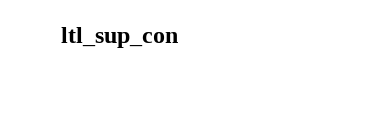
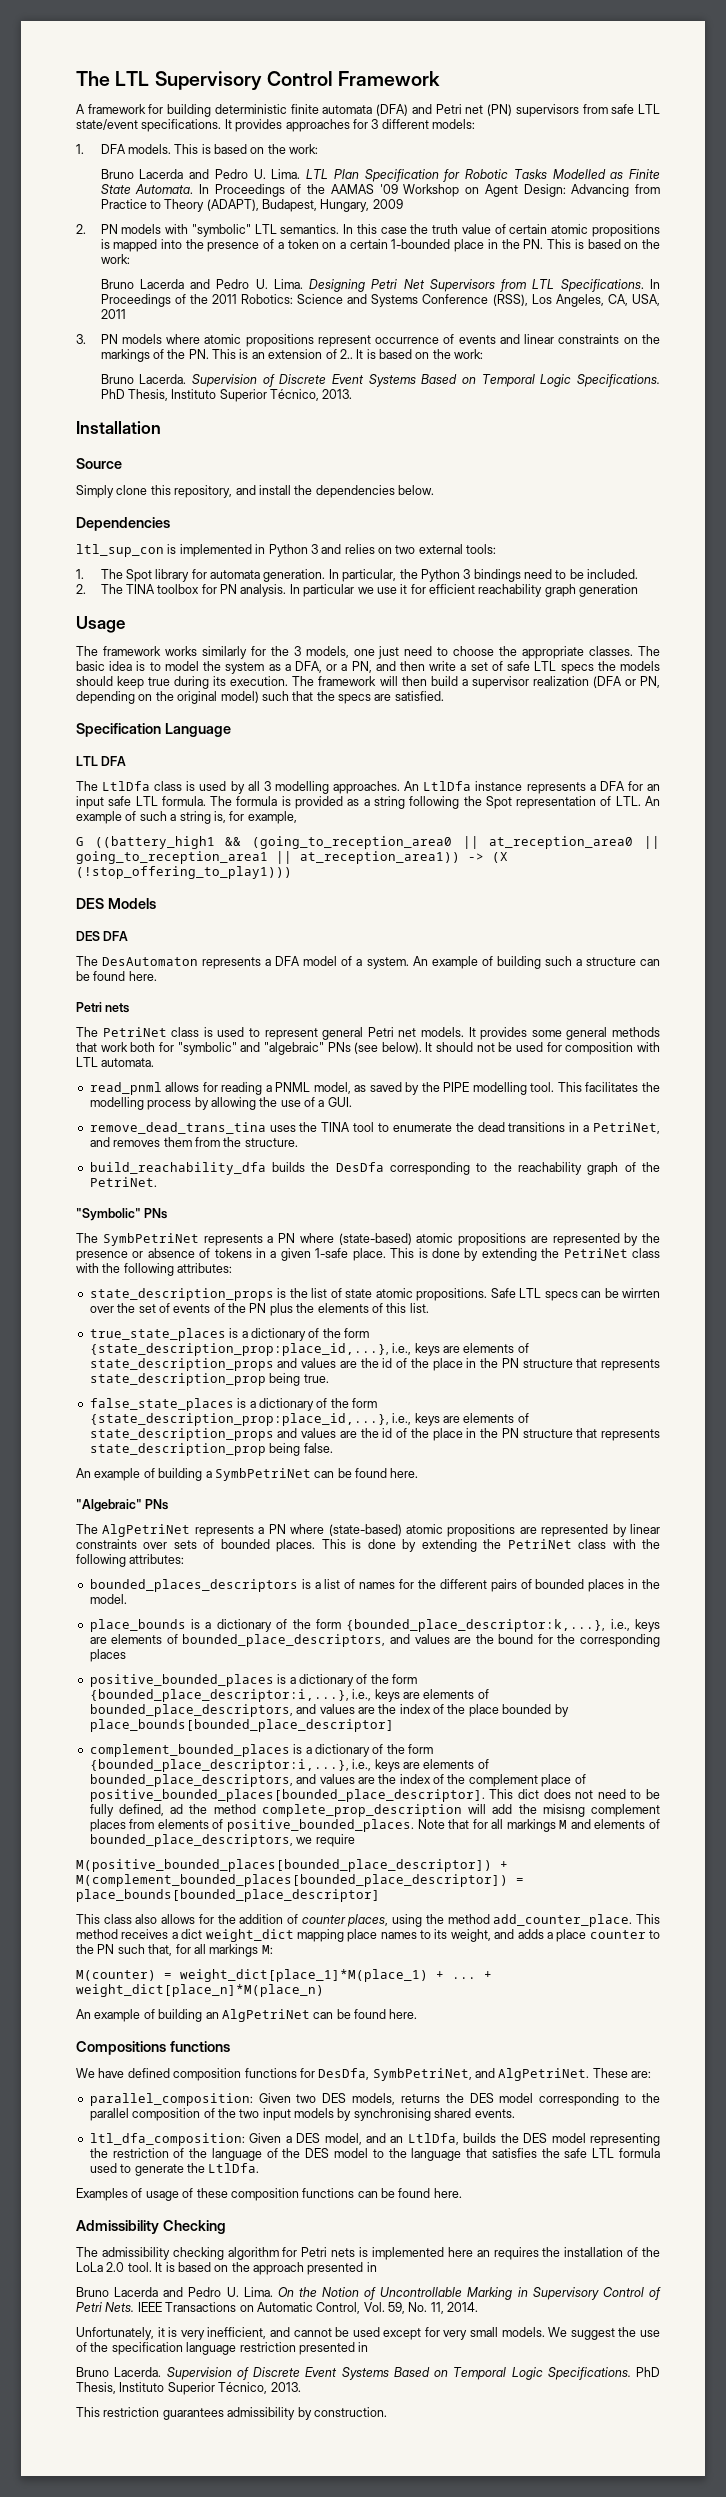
- ltl_sup_con
+ The LTL Supervisory Control Framework
+ A framework for building deterministic finite automata (DFA) and Petri net (PN) supervisors from safe LTL state/event specifications. It provides approaches for 3 different models:
+ 1. DFA models. This is based on the work:
+ Bruno Lacerda and Pedro U. Lima. LTL Plan Specification for Robotic Tasks Modelled as Finite State Automata. In Proceedings of the AAMAS '09 Workshop on Agent Design: Advancing from Practice to Theory (ADAPT), Budapest, Hungary, 2009
+ 2. PN models with "symbolic" LTL semantics. In this case the truth value of certain atomic propositions is mapped into the presence of a token on a certain 1-bounded place in the PN. This is based on the work:
+ Bruno Lacerda and Pedro U. Lima. Designing Petri Net Supervisors from LTL Specifications. In Proceedings of the 2011 Robotics: Science and Systems Conference (RSS), Los Angeles, CA, USA, 2011
+ 3. PN models where atomic propositions represent occurrence of events and linear constraints on the markings of the PN. This is an extension of 2.. It is based on the work:
+ Bruno Lacerda. Supervision of Discrete Event Systems Based on Temporal Logic Specifications. PhD Thesis, Instituto Superior Técnico, 2013.
+ Installation
+ Source
+ Simply clone this repository, and install the dependencies below.
+ Dependencies
+ ltl_sup_con is implemented in Python 3 and relies on two external tools:
+ 1. The Spot library for automata generation. In particular, the Python 3 bindings need to be included.
+ 2. The TINA toolbox for PN analysis. In particular we use it for efficient reachability graph generation
+ Usage
+ The framework works similarly for the 3 models, one just need to choose the appropriate classes. The basic idea is to model the system as a DFA, or a PN, and then write a set of safe LTL specs the models should keep true during its execution. The framework will then build a supervisor realization (DFA or PN, depending on the original model) such that the specs are satisfied.
+ Specification Language
+ LTL DFA
+ The LtlDfa class is used by all 3 modelling approaches. An LtlDfa instance represents a DFA for an input safe LTL formula. The formula is provided as a string following the Spot representation of LTL. An example of such a string is, for example,
+ G ((battery_high1 && (going_to_reception_area0 || at_reception_area0 || going_to_reception_area1 || at_reception_area1)) -> (X (!stop_offering_to_play1)))
+ DES Models
+ DES DFA
+ The DesAutomaton represents a DFA model of a system. An example of building such a structure can be found here.
+ Petri nets
+ The PetriNet class is used to represent general Petri net models. It provides some general methods that work both for "symbolic" and "algebraic" PNs (see below). It should not be used for composition with LTL automata.
+ read_pnml allows for reading a PNML model, as saved by the PIPE modelling tool. This facilitates the modelling process by allowing the use of a GUI.
+ remove_dead_trans_tina uses the TINA tool to enumerate the dead transitions in a PetriNet, and removes them from the structure.
+ build_reachability_dfa builds the DesDfa corresponding to the reachability graph of the PetriNet.
+ "Symbolic" PNs
+ The SymbPetriNet represents a PN where (state-based) atomic propositions are represented by the presence or absence of tokens in a given 1-safe place. This is done by extending the PetriNet class with the following attributes:
+ state_description_props is the list of state atomic propositions. Safe LTL specs can be wirrten over the set of events of the PN plus the elements of this list.
+ true_state_places is a dictionary of the form {state_description_prop:place_id,...}, i.e., keys are elements of state_description_props and values are the id of the place in the PN structure that represents state_description_prop being true.
+ false_state_places is a dictionary of the form {state_description_prop:place_id,...}, i.e., keys are elements of state_description_props and values are the id of the place in the PN structure that represents state_description_prop being false.
+ An example of building a SymbPetriNet can be found here.
+ "Algebraic" PNs
+ The AlgPetriNet represents a PN where (state-based) atomic propositions are represented by linear constraints over sets of bounded places. This is done by extending the PetriNet class with the following attributes:
+ bounded_places_descriptors is a list of names for the different pairs of bounded places in the model.
+ place_bounds is a dictionary of the form {bounded_place_descriptor:k,...}, i.e., keys are elements of bounded_place_descriptors, and values are the bound for the corresponding places
+ positive_bounded_places is a dictionary of the form {bounded_place_descriptor:i,...}, i.e., keys are elements of bounded_place_descriptors, and values are the index of the place bounded by place_bounds[bounded_place_descriptor]
+ complement_bounded_places is a dictionary of the form {bounded_place_descriptor:i,...}, i.e., keys are elements of bounded_place_descriptors, and values are the index of the complement place of positive_bounded_places[bounded_place_descriptor]. This dict does not need to be fully defined, ad the method complete_prop_description will add the misisng complement places from elements of positive_bounded_places. Note that for all markings M and elements of bounded_place_descriptors, we require
+ M(positive_bounded_places[bounded_place_descriptor]) + M(complement_bounded_places[bounded_place_descriptor]) = place_bounds[bounded_place_descriptor]
+ This class also allows for the addition of counter places, using the method add_counter_place. This method receives a dict weight_dict mapping place names to its weight, and adds a place counter to the PN such that, for all markings M:
+ M(counter) = weight_dict[place_1]*M(place_1) + ... + weight_dict[place_n]*M(place_n)
+ An example of building an AlgPetriNet can be found here.
+ Compositions functions
+ We have defined composition functions for DesDfa, SymbPetriNet, and AlgPetriNet. These are:
+ parallel_composition: Given two DES models, returns the DES model corresponding to the parallel composition of the two input models by synchronising shared events.
+ ltl_dfa_composition: Given a DES model, and an LtlDfa, builds the DES model representing the restriction of the language of the DES model to the language that satisfies the safe LTL formula used to generate the LtlDfa.
+ Examples of usage of these composition functions can be found here.
+ Admissibility Checking
+ The admissibility checking algorithm for Petri nets is implemented here an requires the installation of the LoLa 2.0 tool. It is based on the approach presented in
+ Bruno Lacerda and Pedro U. Lima. On the Notion of Uncontrollable Marking in Supervisory Control of Petri Nets. IEEE Transactions on Automatic Control, Vol. 59, No. 11, 2014.
+ Unfortunately, it is very inefficient, and cannot be used except for very small models. We suggest the use of the specification language restriction presented in
+ Bruno Lacerda. Supervision of Discrete Event Systems Based on Temporal Logic Specifications. PhD Thesis, Instituto Superior Técnico, 2013.
+ This restriction guarantees admissibility by construction.

